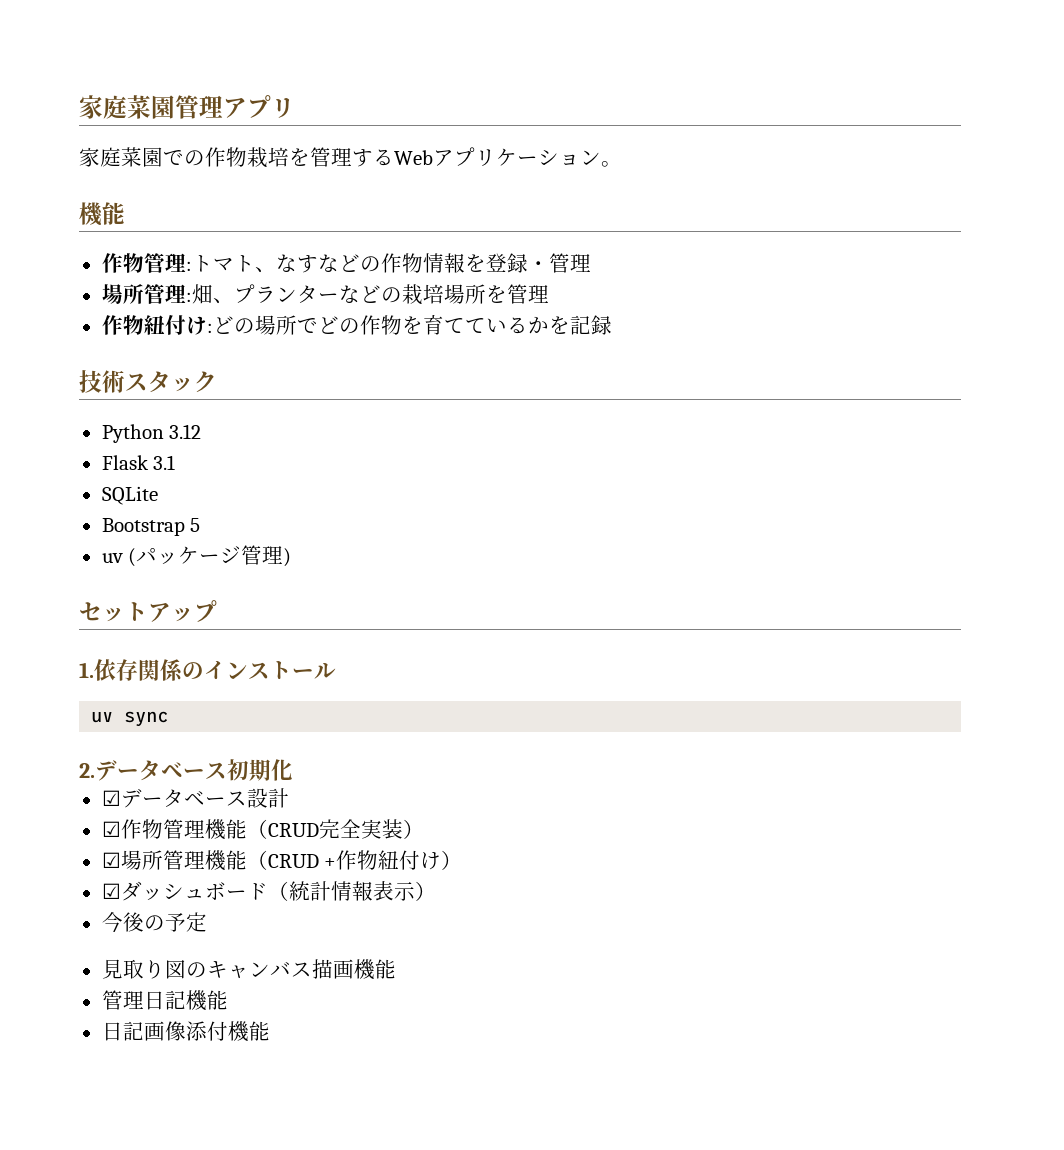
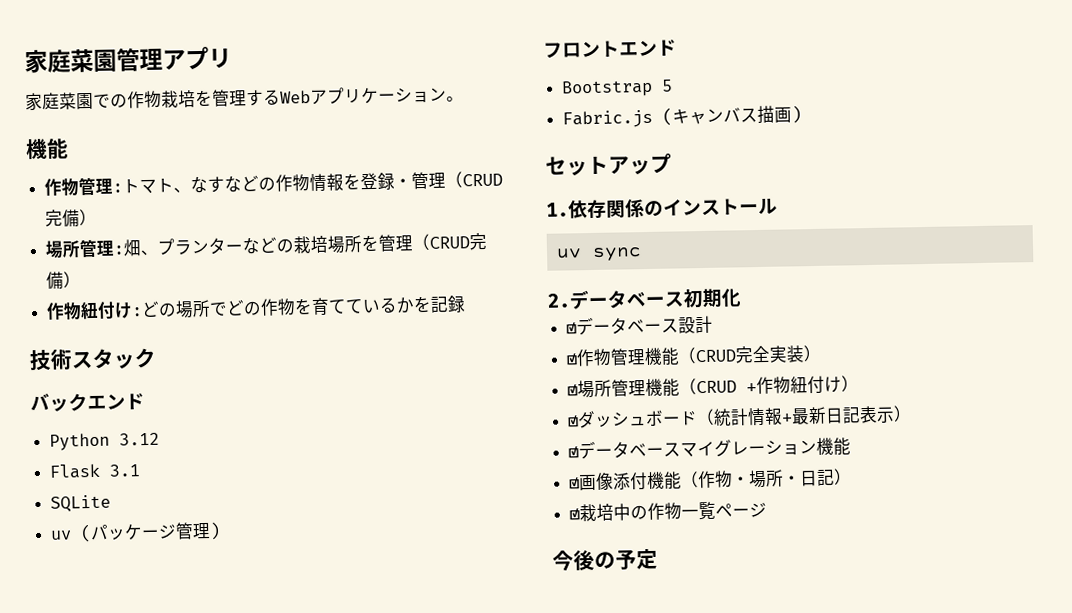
- 作物管理:トマト、なすなどの作物情報を登録・管理
+ 作物管理:トマト、なすなどの作物情報を登録・管理（CRUD完備）
- 場所管理:畑、プランターなどの栽培場所を管理
+ 場所管理:畑、プランターなどの栽培場所を管理（CRUD完備）
+ バックエンド
- Bootstrap 5
+ フロントエンド
+ Bootstrap 5
+ Fabric.js (キャンバス描画)
- ☑ダッシュボード（統計情報表示）
+ ☑ダッシュボード（統計情報+最新日記表示）
+ ☑データベースマイグレーション機能
+ ☑画像添付機能（作物・場所・日記）
+ ☑栽培中の作物一覧ページ
  今後の予定
- 見取り図のキャンバス描画機能
- 管理日記機能
- 日記画像添付機能

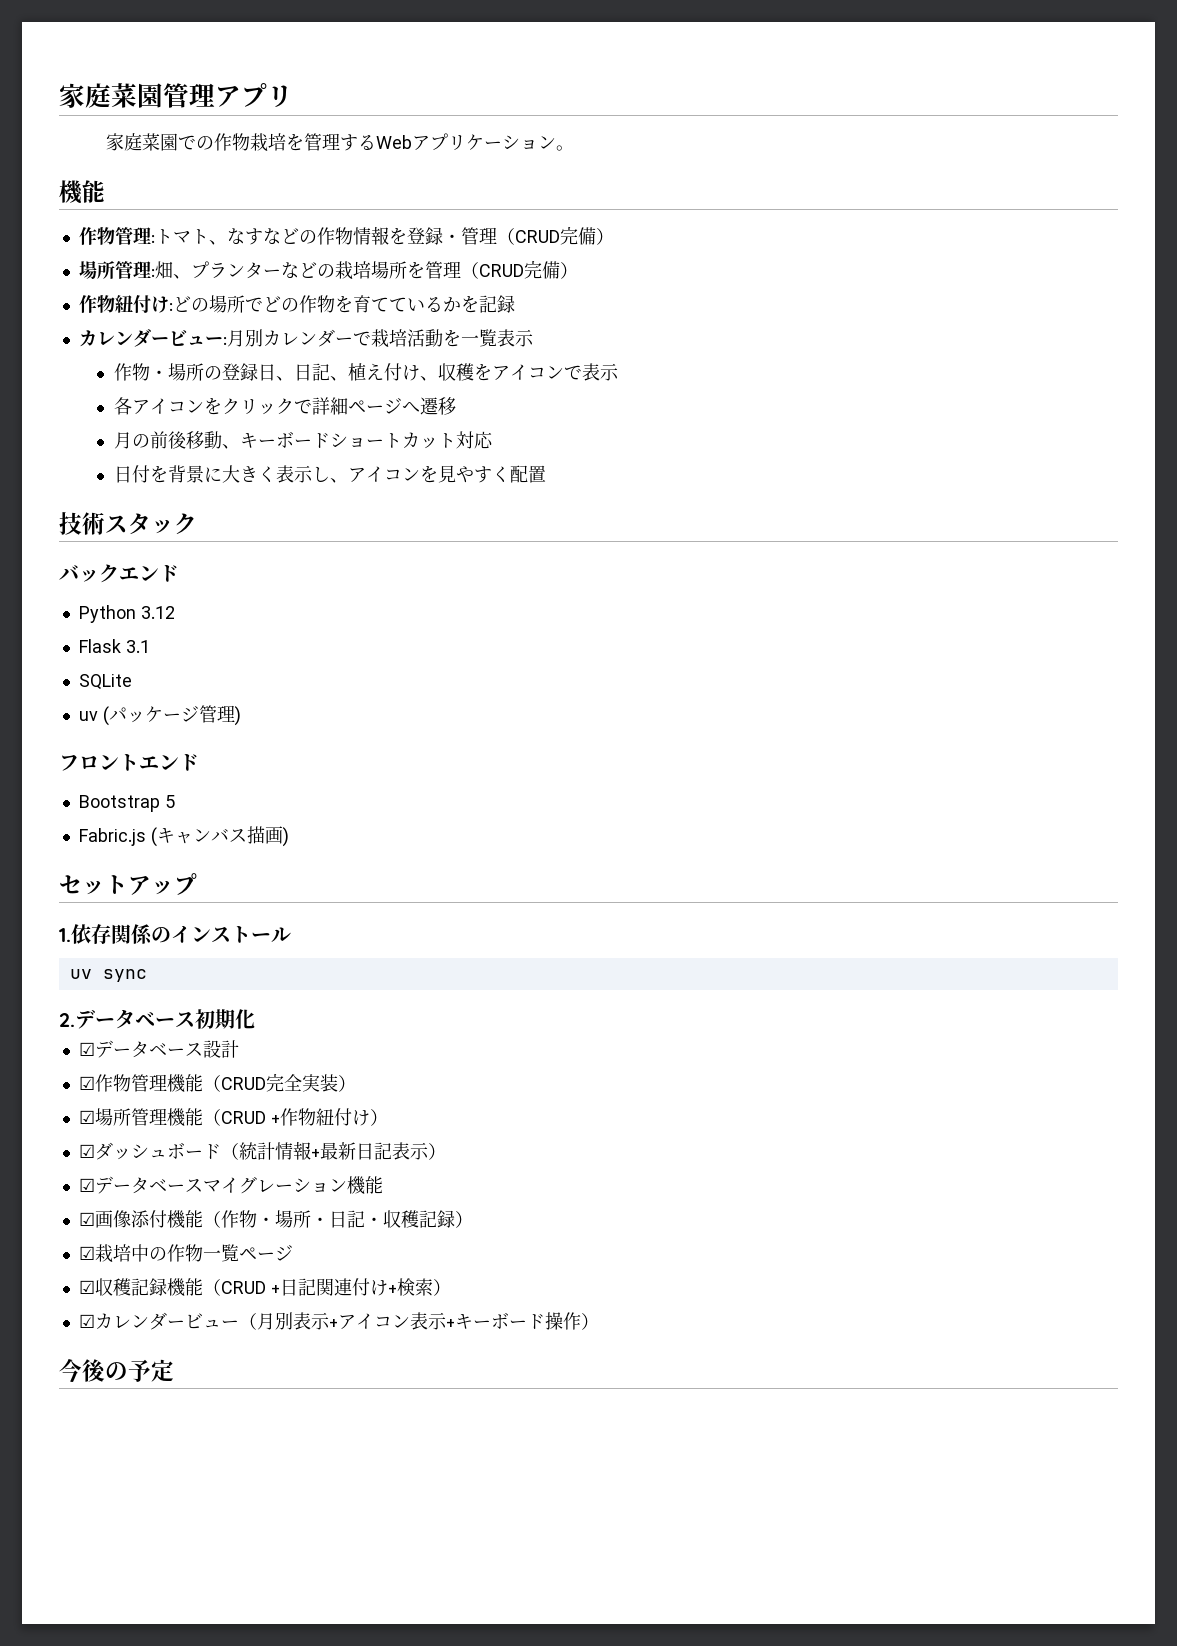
+ カレンダービュー:月別カレンダーで栽培活動を一覧表示
+ 作物・場所の登録日、日記、植え付け、収穫をアイコンで表示
+ 各アイコンをクリックで詳細ページへ遷移
+ 月の前後移動、キーボードショートカット対応
+ 日付を背景に大きく表示し、アイコンを見やすく配置
- ☑画像添付機能（作物・場所・日記）
+ ☑画像添付機能（作物・場所・日記・収穫記録）
+ ☑収穫記録機能（CRUD +日記関連付け+検索）
+ ☑カレンダービュー（月別表示+アイコン表示+キーボード操作）

